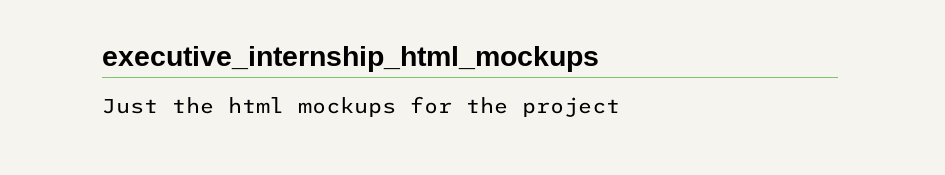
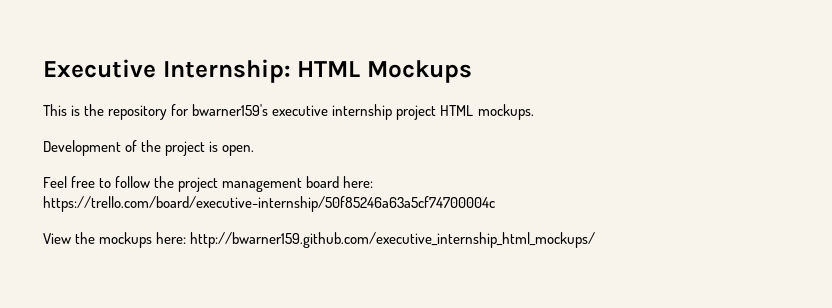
- executive_internship_html_mockups
- Just the html mockups for the project
+ Executive Internship: HTML Mockups
+ This is the repository for bwarner159's executive internship project HTML mockups.
+ Development of the project is open.
+ Feel free to follow the project management board here: https://trello.com/board/executive-internship/50f85246a63a5cf74700004c
+ View the mockups here: http://bwarner159.github.com/executive_internship_html_mockups/

